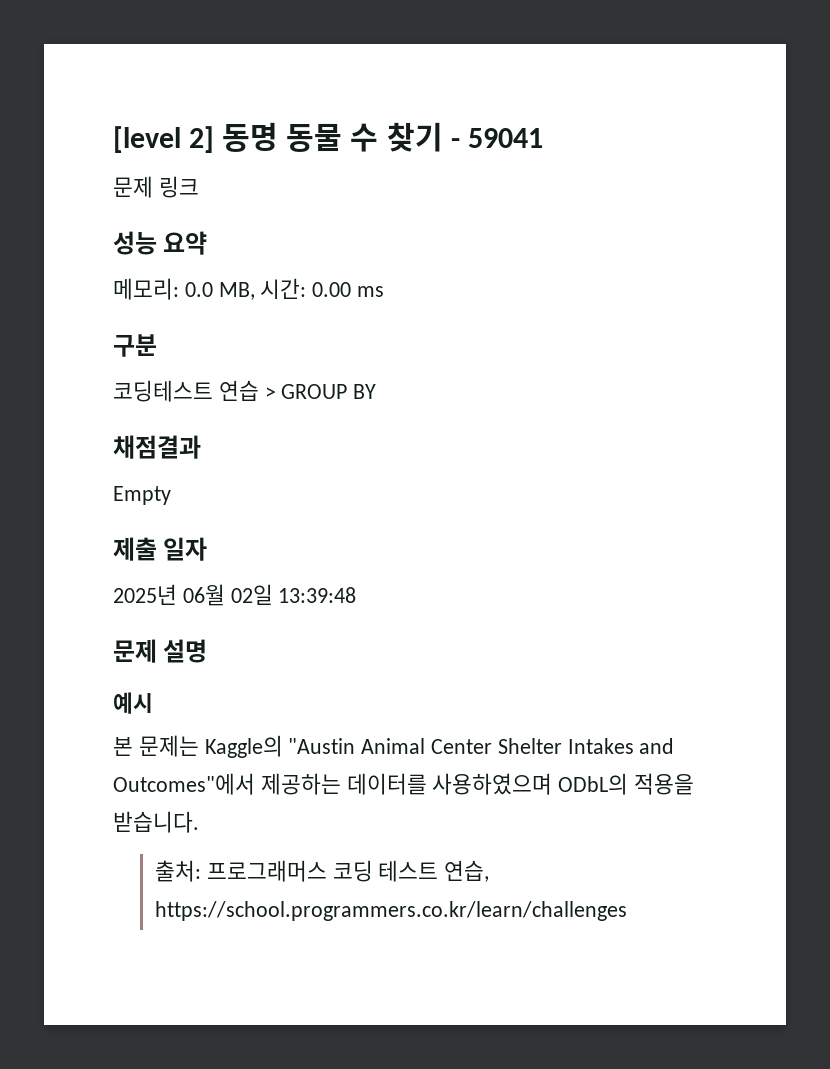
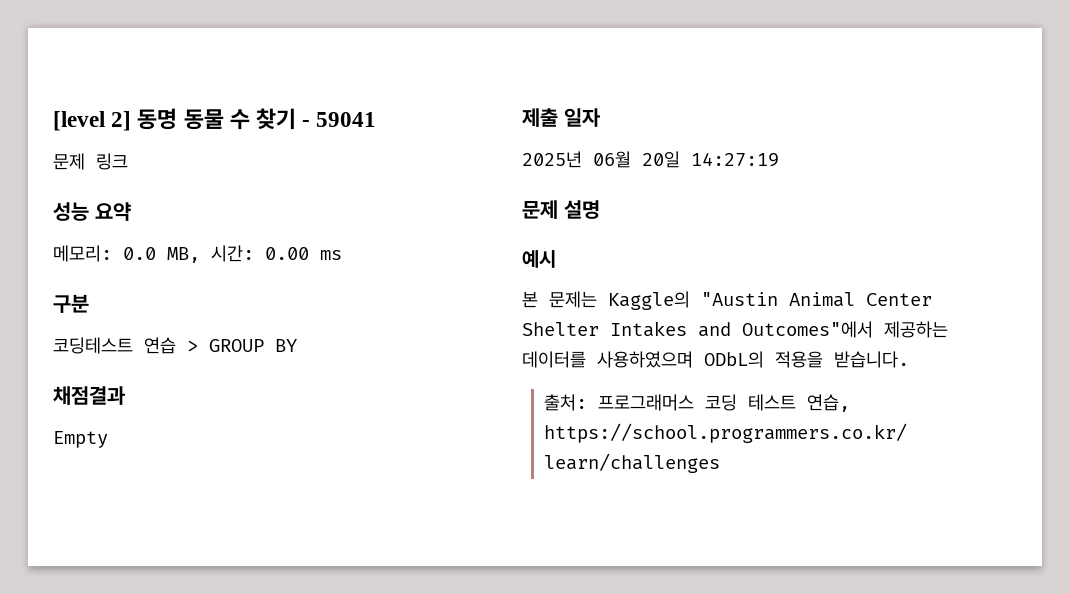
- 2025년 06월 02일 13:39:48
+ 2025년 06월 20일 14:27:19

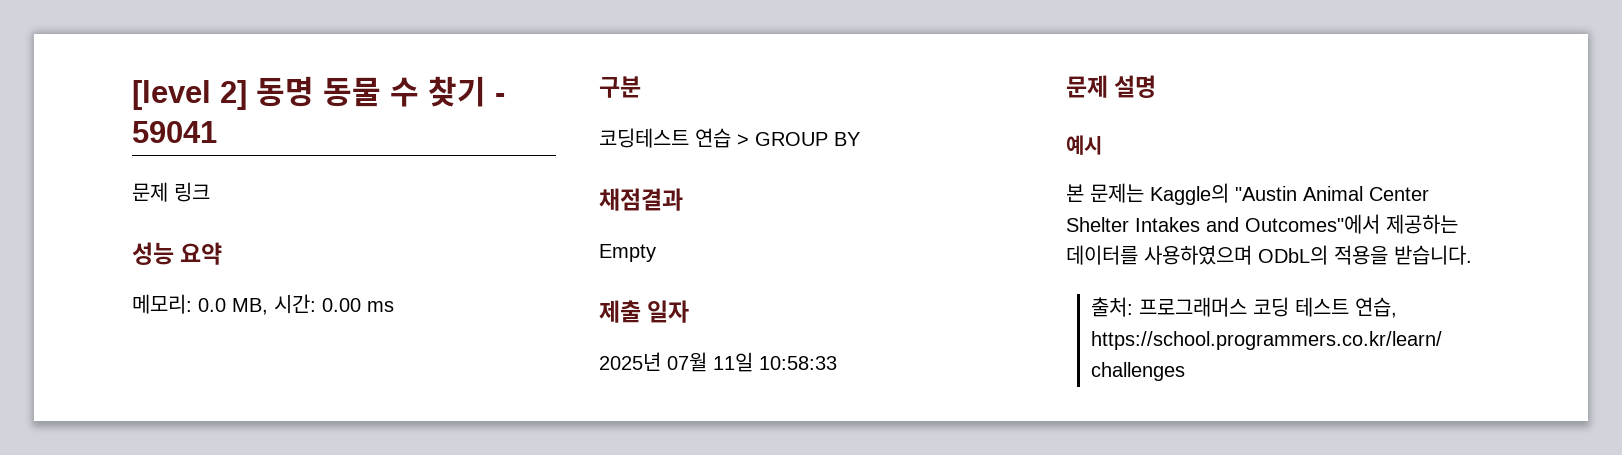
- 2025년 06월 20일 14:27:19
+ 2025년 07월 11일 10:58:33

